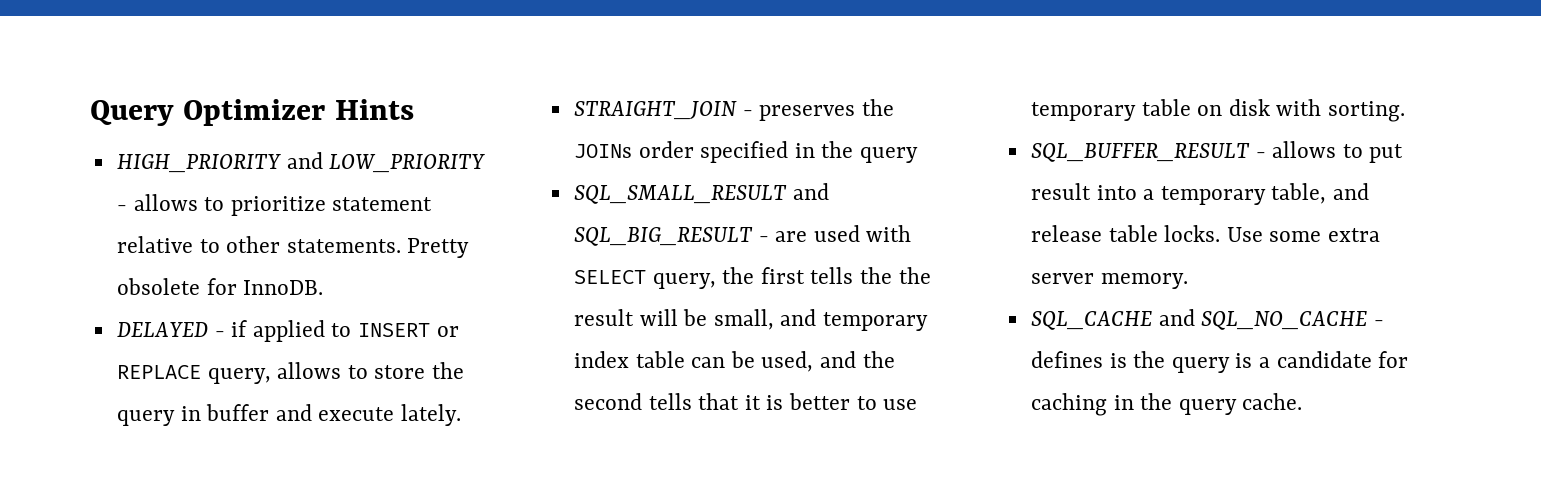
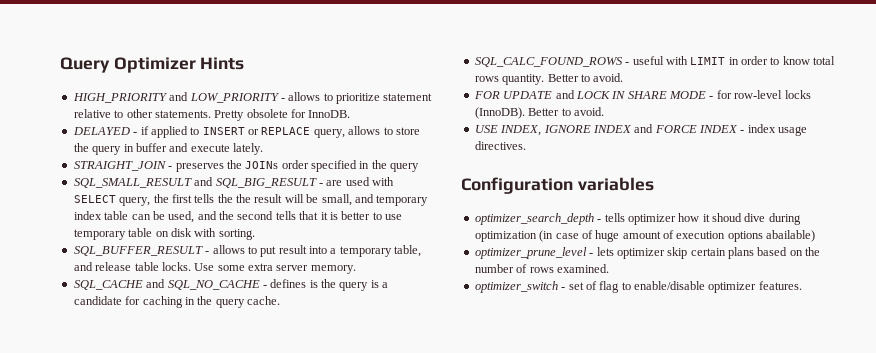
+ SQL_CALC_FOUND_ROWS - useful with LIMIT in order to know total rows quantity. Better to avoid.
+ FOR UPDATE and LOCK IN SHARE MODE - for row-level locks (InnoDB). Better to avoid.
+ USE INDEX, IGNORE INDEX and FORCE INDEX - index usage directives.
+ Configuration variables
+ optimizer_search_depth - tells optimizer how it shoud dive during optimization (in case of huge amount of execution options abailable)
+ optimizer_prune_level - lets optimizer skip certain plans based on the number of rows examined.
+ optimizer_switch - set of flag to enable/disable optimizer features.

